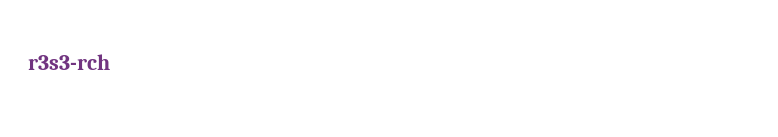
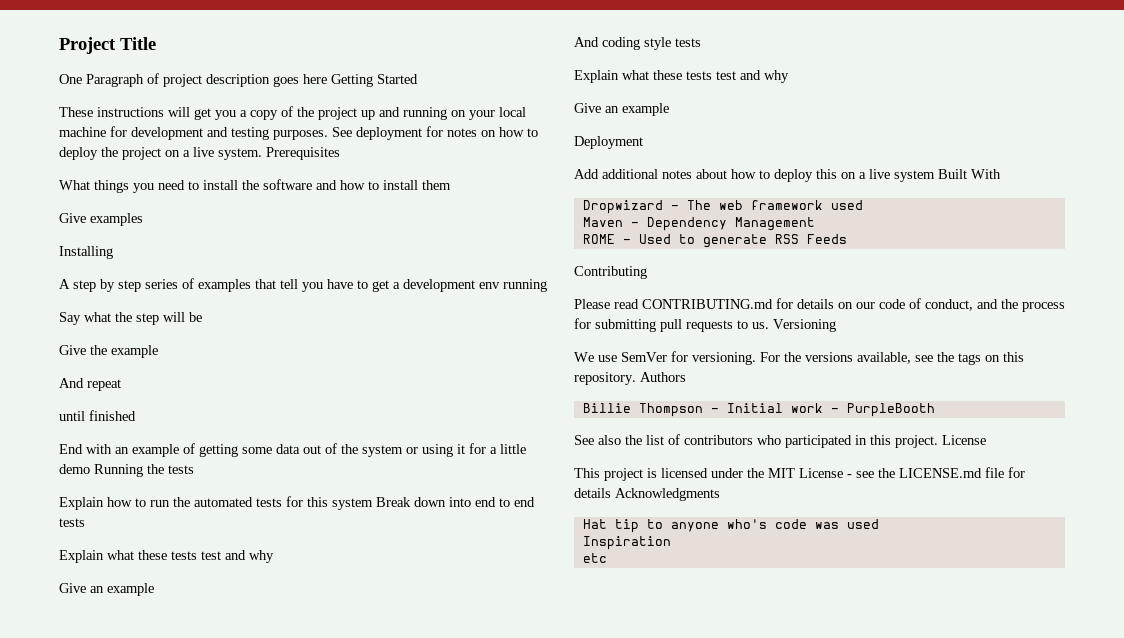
- r3s3-rch
+ Project Title
+ One Paragraph of project description goes here Getting Started
+ These instructions will get you a copy of the project up and running on your local machine for development and testing purposes. See deployment for notes on how to deploy the project on a live system. Prerequisites
+ What things you need to install the software and how to install them
+ Give examples
+ Installing
+ A step by step series of examples that tell you have to get a development env running
+ Say what the step will be
+ Give the example
+ And repeat
+ until finished
+ End with an example of getting some data out of the system or using it for a little demo Running the tests
+ Explain how to run the automated tests for this system Break down into end to end tests
+ Explain what these tests test and why
+ Give an example
+ And coding style tests
+ Explain what these tests test and why
+ Give an example
+ Deployment
+ Add additional notes about how to deploy this on a live system Built With
+ Dropwizard - The web framework used
+ Maven - Dependency Management
+ ROME - Used to generate RSS Feeds
+ Contributing
+ Please read CONTRIBUTING.md for details on our code of conduct, and the process for submitting pull requests to us. Versioning
+ We use SemVer for versioning. For the versions available, see the tags on this repository. Authors
+ Billie Thompson - Initial work - PurpleBooth
+ See also the list of contributors who participated in this project. License
+ This project is licensed under the MIT License - see the LICENSE.md file for details Acknowledgments
+ Hat tip to anyone who's code was used
+ Inspiration
+ etc

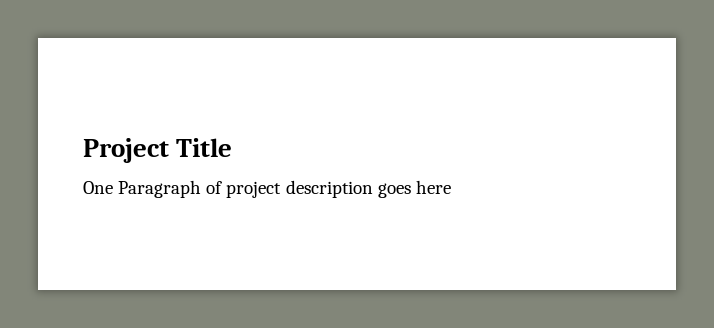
- One Paragraph of project description goes here Getting Started
- These instructions will get you a copy of the project up and running on your local machine for development and testing purposes. See deployment for notes on how to deploy the project on a live system. Prerequisites
- What things you need to install the software and how to install them
- Give examples
- Installing
- A step by step series of examples that tell you have to get a development env running
- Say what the step will be
- Give the example
- And repeat
- until finished
- End with an example of getting some data out of the system or using it for a little demo Running the tests
- Explain how to run the automated tests for this system Break down into end to end tests
- Explain what these tests test and why
- Give an example
- And coding style tests
- Explain what these tests test and why
- Give an example
- Deployment
- Add additional notes about how to deploy this on a live system Built With
- Dropwizard - The web framework used
- Maven - Dependency Management
- ROME - Used to generate RSS Feeds
- Contributing
- Please read CONTRIBUTING.md for details on our code of conduct, and the process for submitting pull requests to us. Versioning
- We use SemVer for versioning. For the versions available, see the tags on this repository. Authors
- Billie Thompson - Initial work - PurpleBooth
- See also the list of contributors who participated in this project. License
- This project is licensed under the MIT License - see the LICENSE.md file for details Acknowledgments
- Hat tip to anyone who's code was used
- Inspiration
- etc
+ One Paragraph of project description goes here

